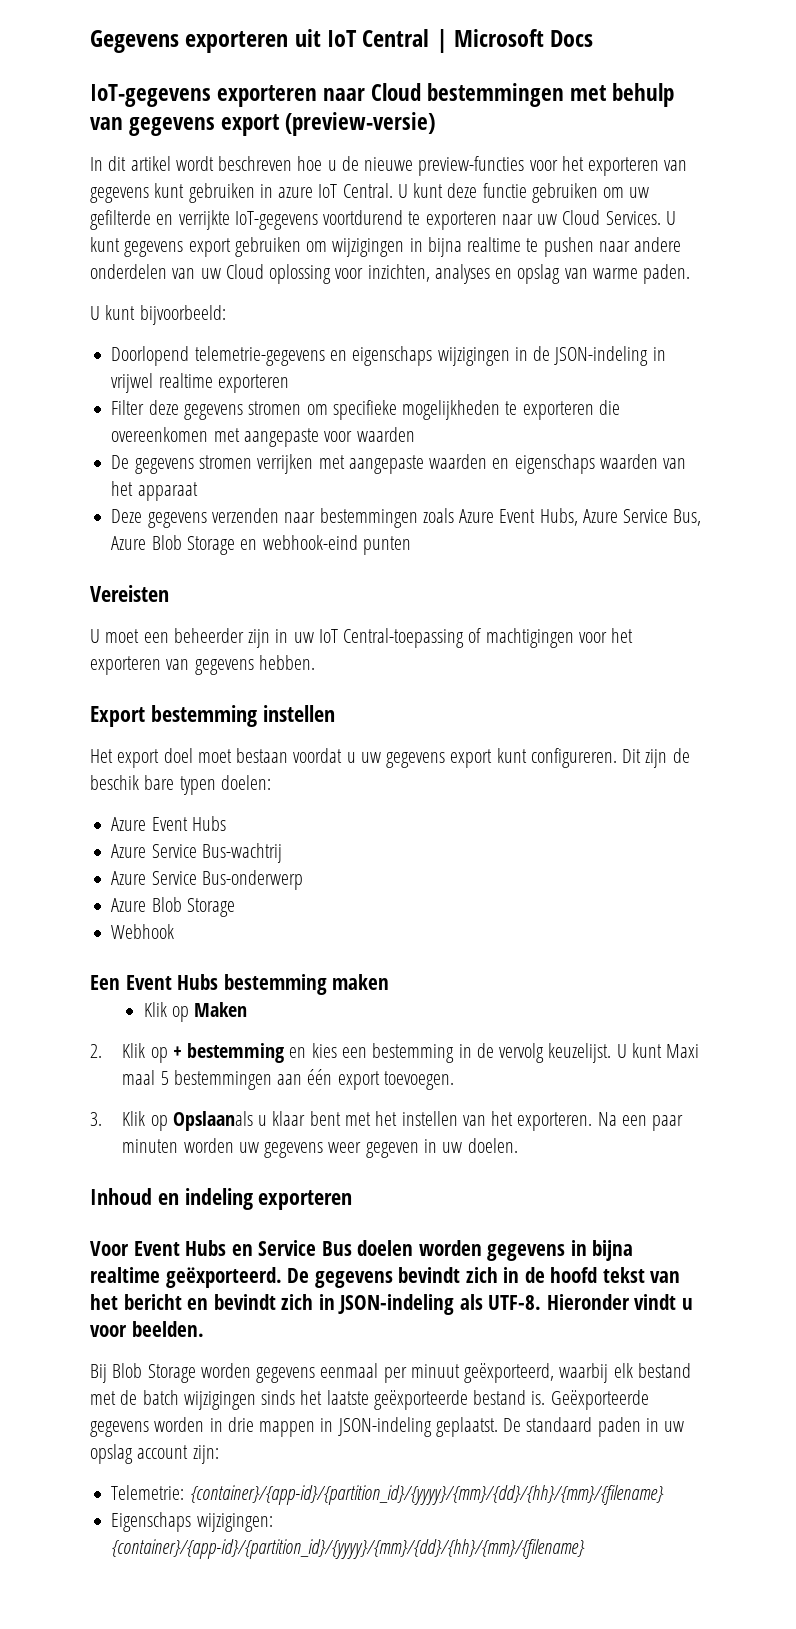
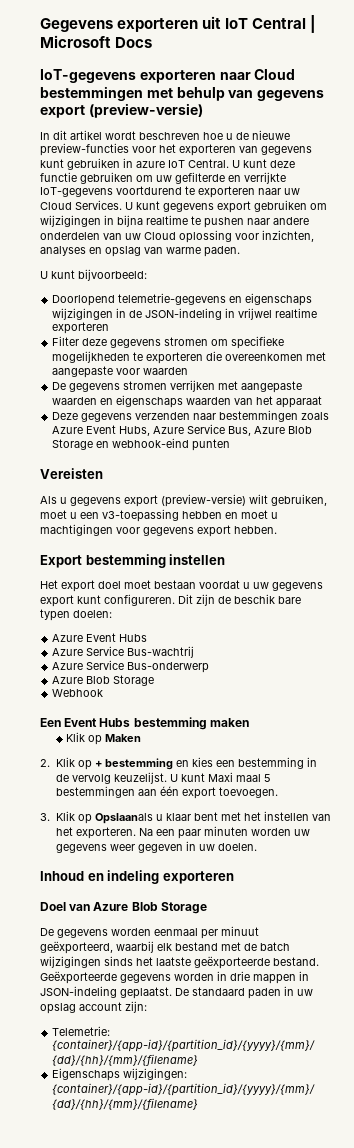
- U moet een beheerder zijn in uw IoT Central-toepassing of machtigingen voor het exporteren van gegevens hebben.
+ Als u gegevens export (preview-versie) wilt gebruiken, moet u een v3-toepassing hebben en moet u machtigingen voor gegevens export hebben.
- Voor Event Hubs en Service Bus doelen worden gegevens in bijna realtime geëxporteerd. De gegevens bevindt zich in de hoofd tekst van het bericht en bevindt zich in JSON-indeling als UTF-8. Hieronder vindt u voor beelden.
- Bij Blob Storage worden gegevens eenmaal per minuut geëxporteerd, waarbij elk bestand met de batch wijzigingen sinds het laatste geëxporteerde bestand is.
+ Doel van Azure Blob Storage
+ De gegevens worden eenmaal per minuut geëxporteerd, waarbij elk bestand met de batch wijzigingen sinds het laatste geëxporteerde bestand.

